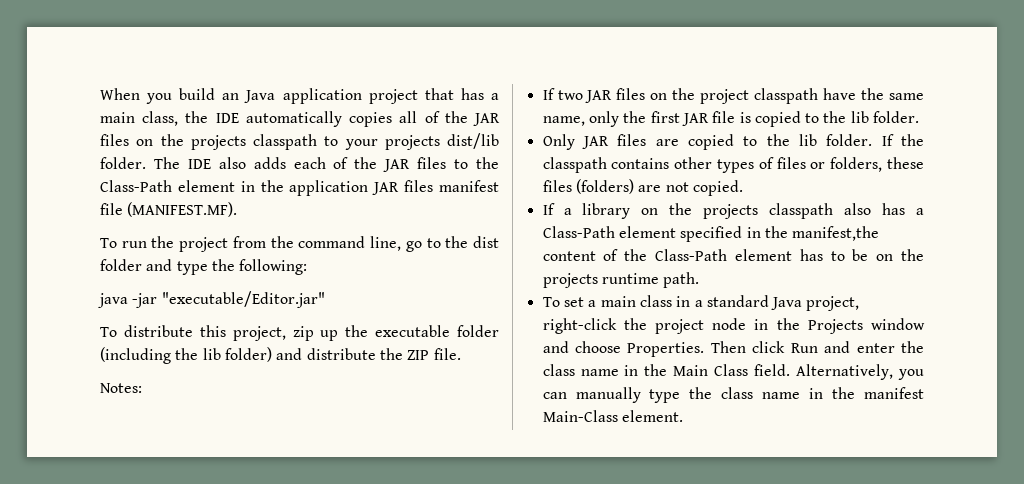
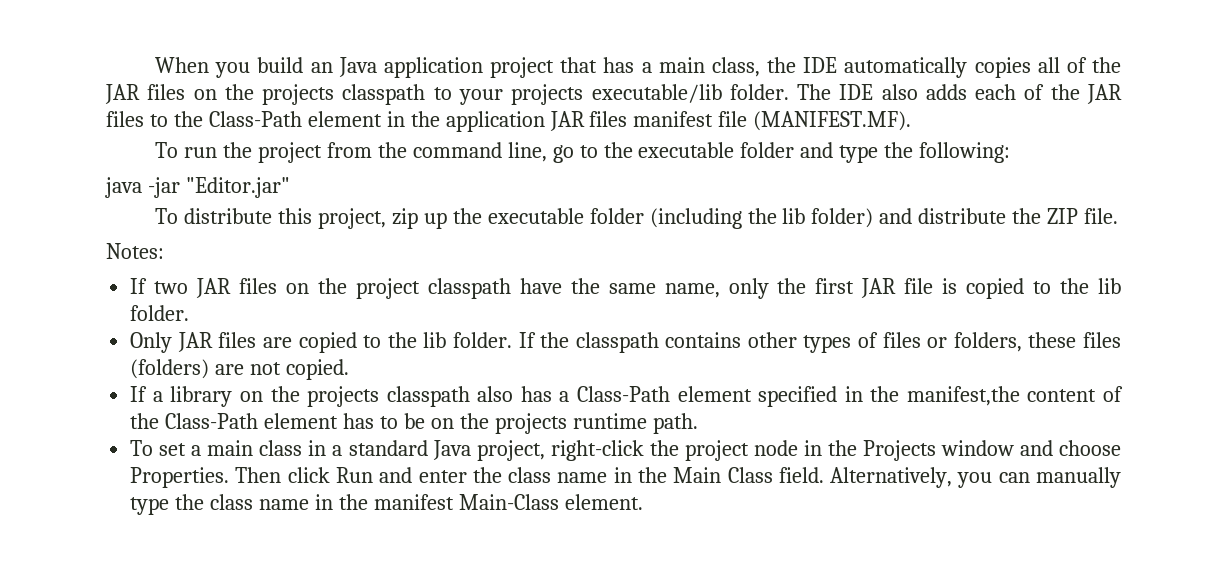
- When you build an Java application project that has a main class, the IDE automatically copies all of the JAR files on the projects classpath to your projects dist/lib folder.
+ When you build an Java application project that has a main class, the IDE automatically copies all of the JAR files on the projects classpath to your projects executable/lib folder.
- To run the project from the command line, go to the dist folder and type the following:
+ To run the project from the command line, go to the executable folder and type the following:
- java -jar "executable/Editor.jar"
+ java -jar "Editor.jar"

